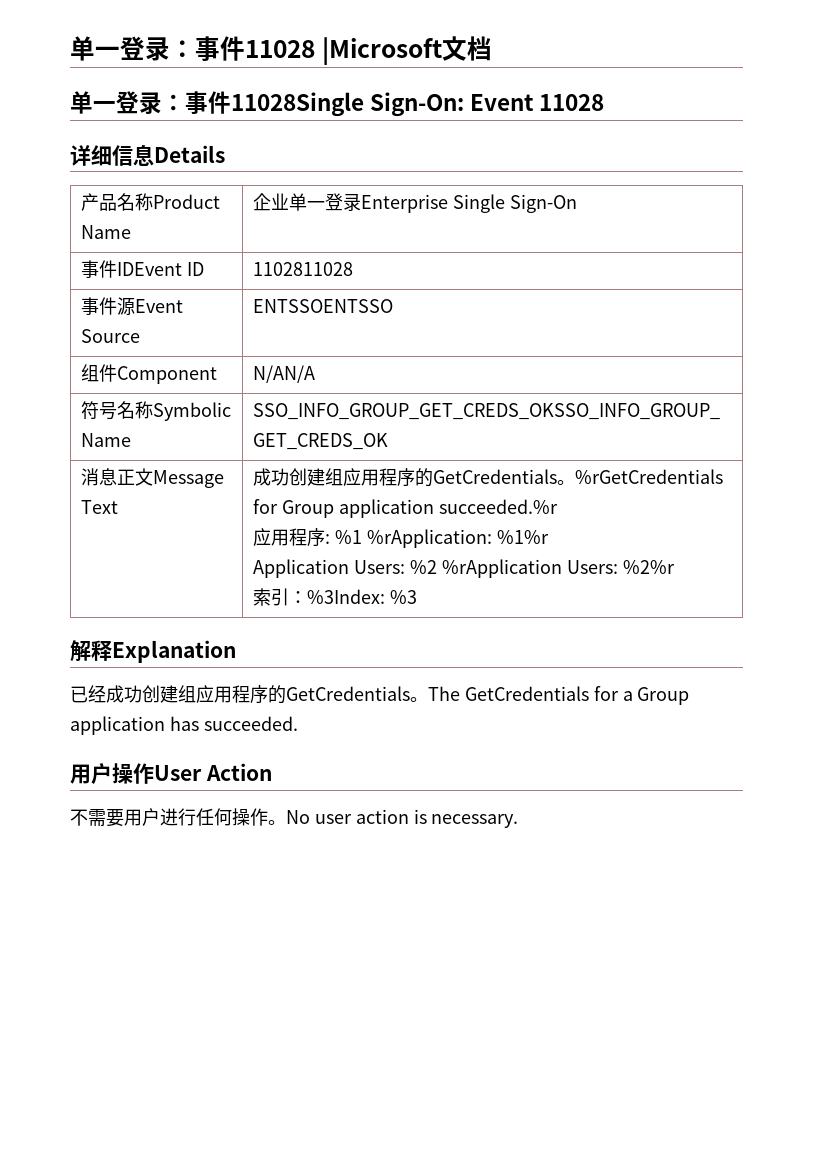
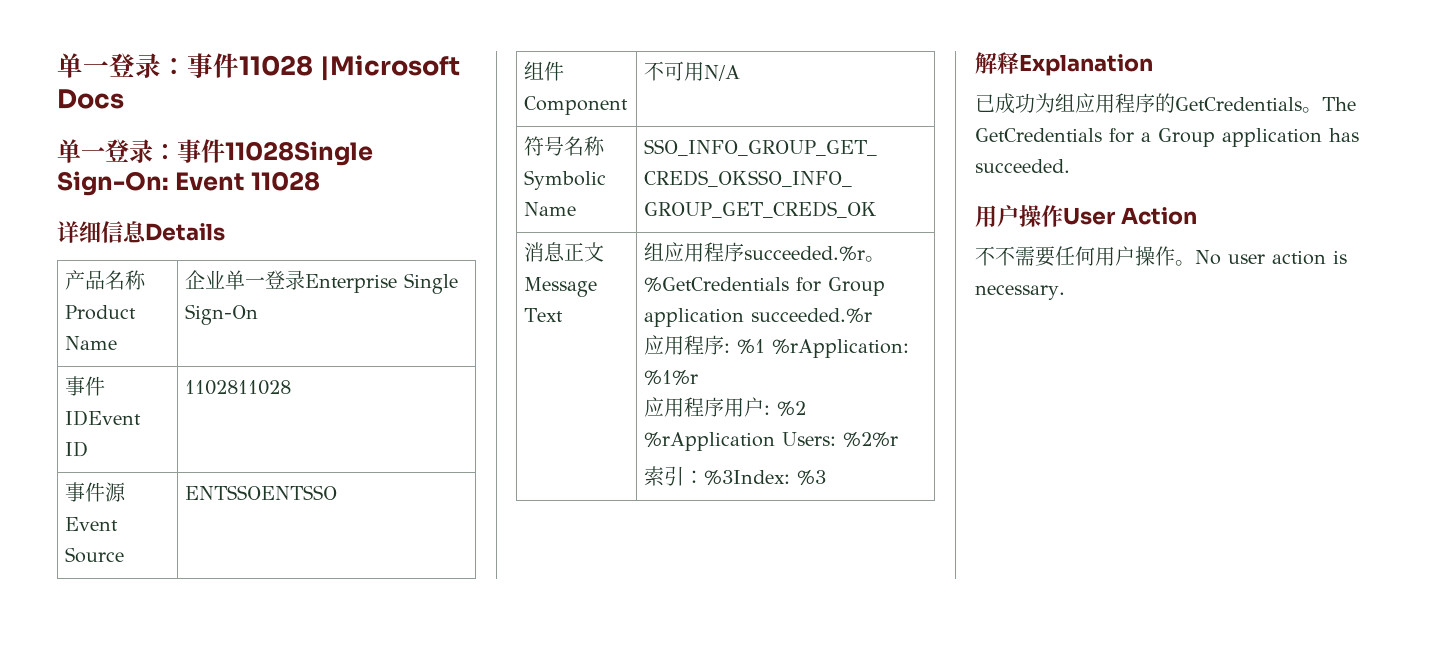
- 单一登录：事件11028 |Microsoft文档
+ 单一登录：事件11028 |Microsoft Docs
- 组件Component | N/AN/A
+ 组件Component | 不可用N/A
- 消息正文Message Text | 成功创建组应用程序的GetCredentials。%rGetCredentials for Group application succeeded.%r
+ 消息正文Message Text | 组应用程序succeeded.%r。%GetCredentials for Group application succeeded.%r
  应用程序: %1 %rApplication: %1%r
- Application Users: %2 %rApplication Users: %2%r
+ 应用程序用户: %2 %rApplication Users: %2%r
- 已经成功创建组应用程序的GetCredentials。
+ 已成功为组应用程序的GetCredentials。
- 不需要用户进行任何操作。
+ 不不需要任何用户操作。

